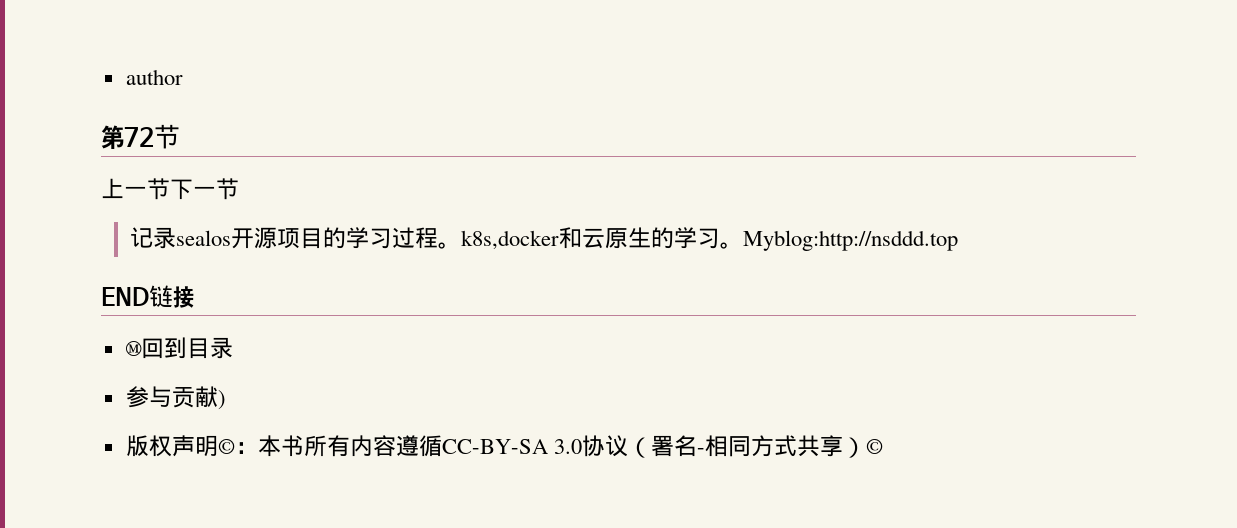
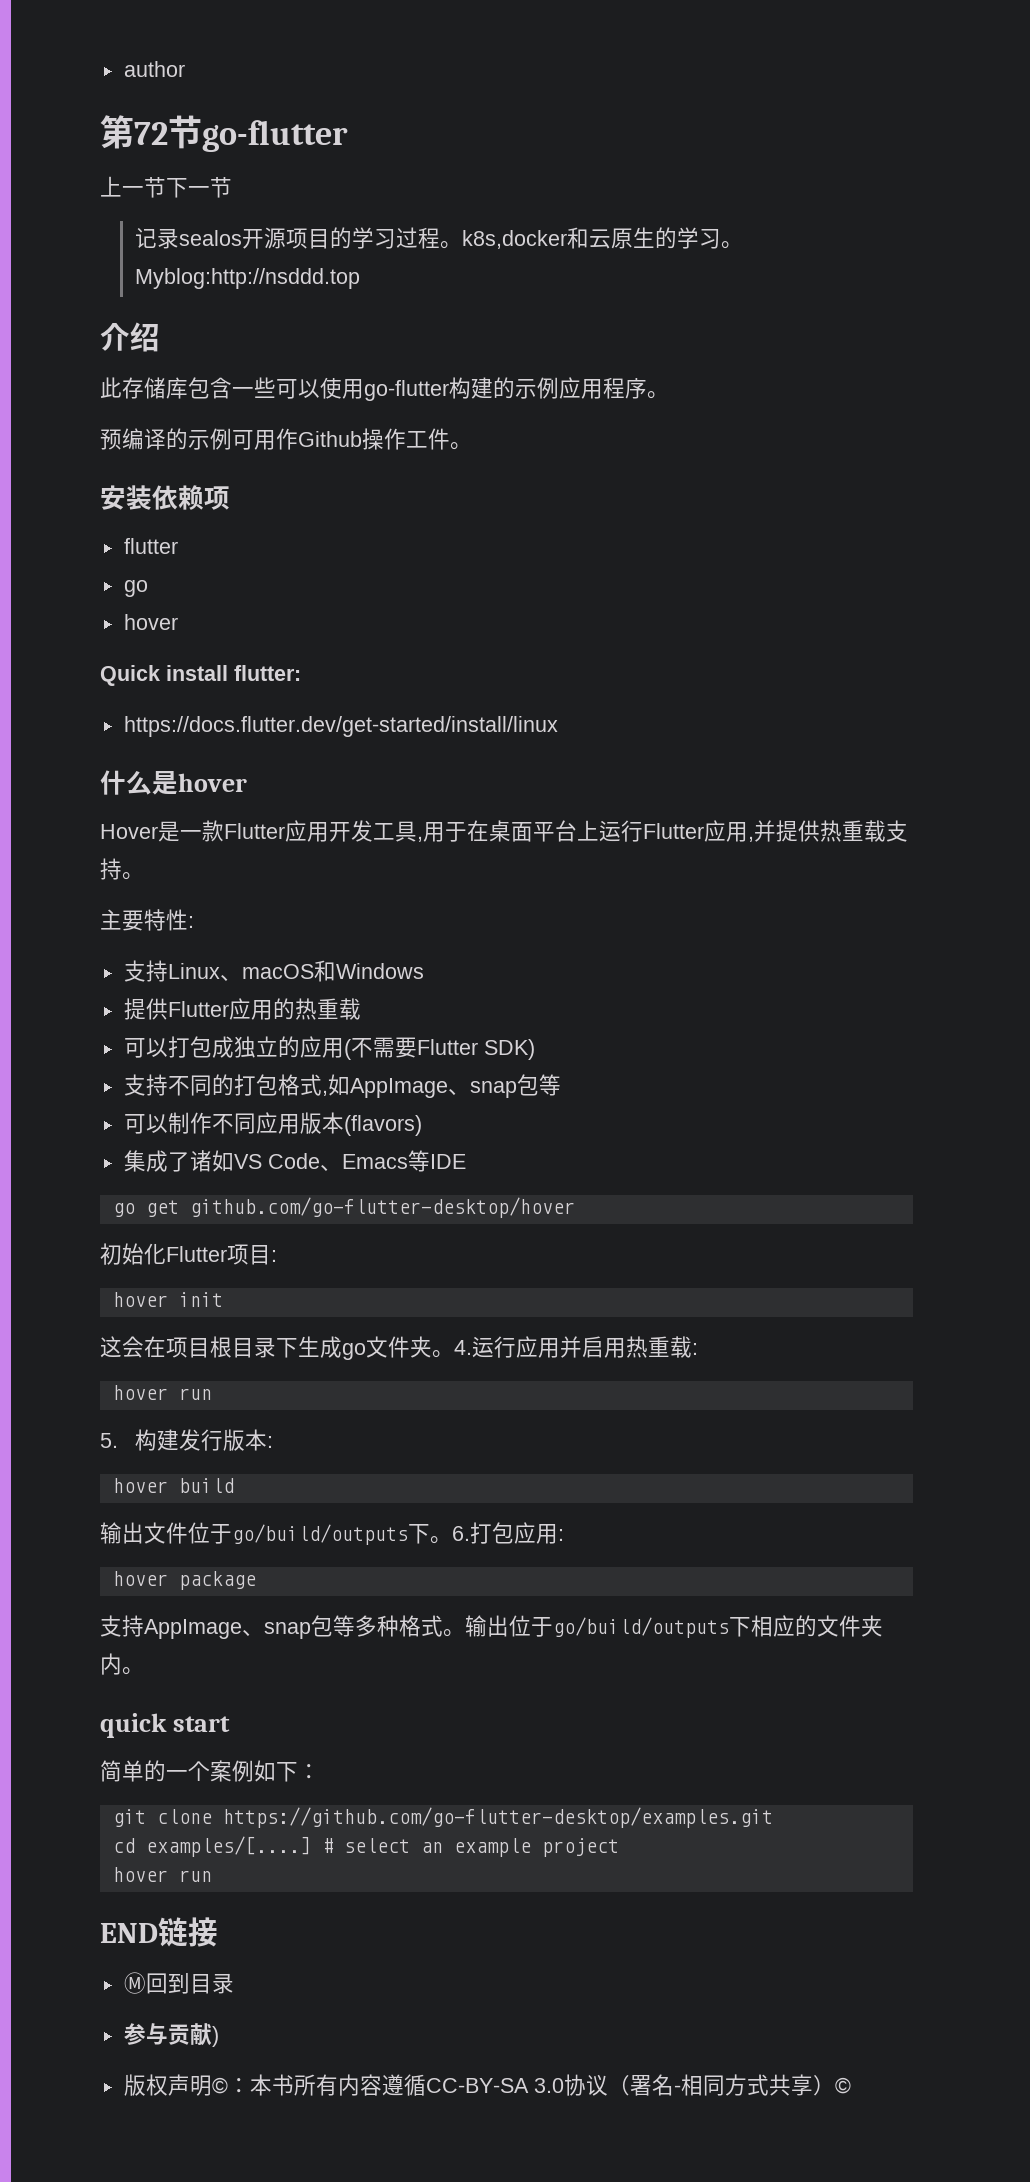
- 第72节
+ 第72节go-flutter
+ 介绍
+ 此存储库包含一些可以使用go-flutter构建的示例应用程序。
+ 预编译的示例可用作Github操作工件。
+ 安装依赖项
+ flutter
+ go
+ hover
+ Quick install flutter:
+ https://docs.flutter.dev/get-started/install/linux
+ 什么是hover
+ Hover是一款Flutter应用开发工具,用于在桌面平台上运行Flutter应用,并提供热重载支持。
+ 主要特性:
+ 支持Linux、macOS和Windows
+ 提供Flutter应用的热重载
+ 可以打包成独立的应用(不需要Flutter SDK)
+ 支持不同的打包格式,如AppImage、snap包等
+ 可以制作不同应用版本(flavors)
+ 集成了诸如VS Code、Emacs等IDE
+ go get github.com/go-flutter-desktop/hover
+ 初始化Flutter项目:
+ hover init
+ 这会在项目根目录下生成go文件夹。4.运行应用并启用热重载:
+ hover run
+ 5.构建发行版本:
+ hover build
+ 输出文件位于go/build/outputs下。6.打包应用:
+ hover package
+ 支持AppImage、snap包等多种格式。输出位于go/build/outputs下相应的文件夹内。
+ quick start
+ 简单的一个案例如下：
+ git clone https://github.com/go-flutter-desktop/examples.git
+ cd examples/[....] # select an example project
+ hover run

